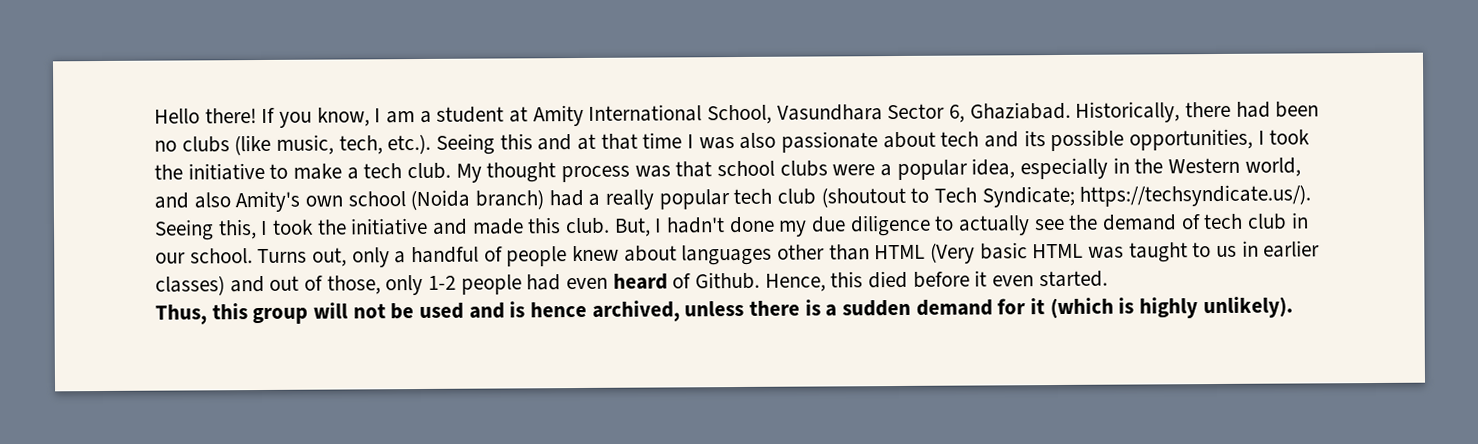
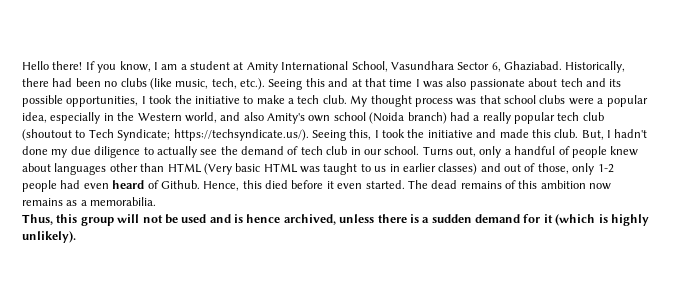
+ The dead remains of this ambition now remains as a memorabilia.

